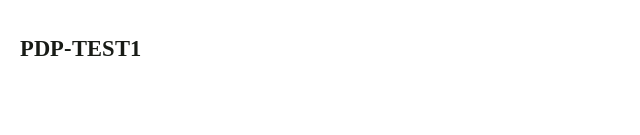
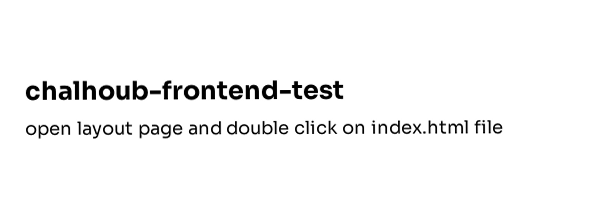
- PDP-TEST1
+ chalhoub-frontend-test
+ open layout page and double click on index.html file

